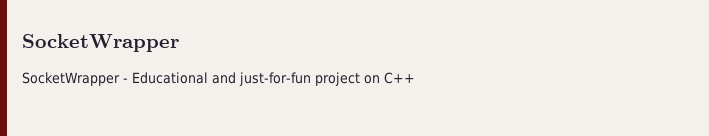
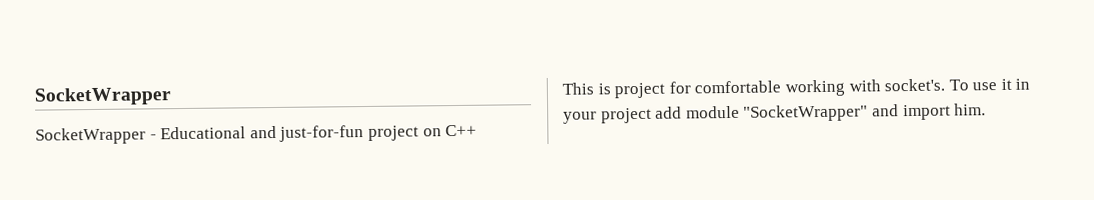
+ This is project for comfortable working with socket's. To use it in your project add module "SocketWrapper" and import him.

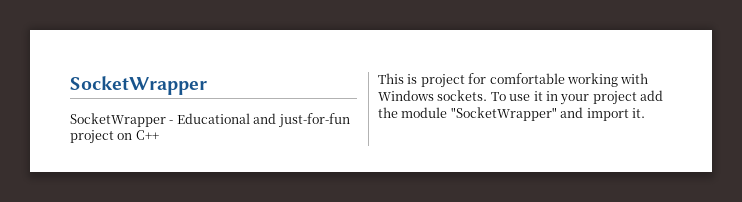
- This is project for comfortable working with socket's.
+ This is project for comfortable working with Windows sockets.
- To use it in your project add module "SocketWrapper" and import him.
+ To use it in your project add the module "SocketWrapper" and import it.

